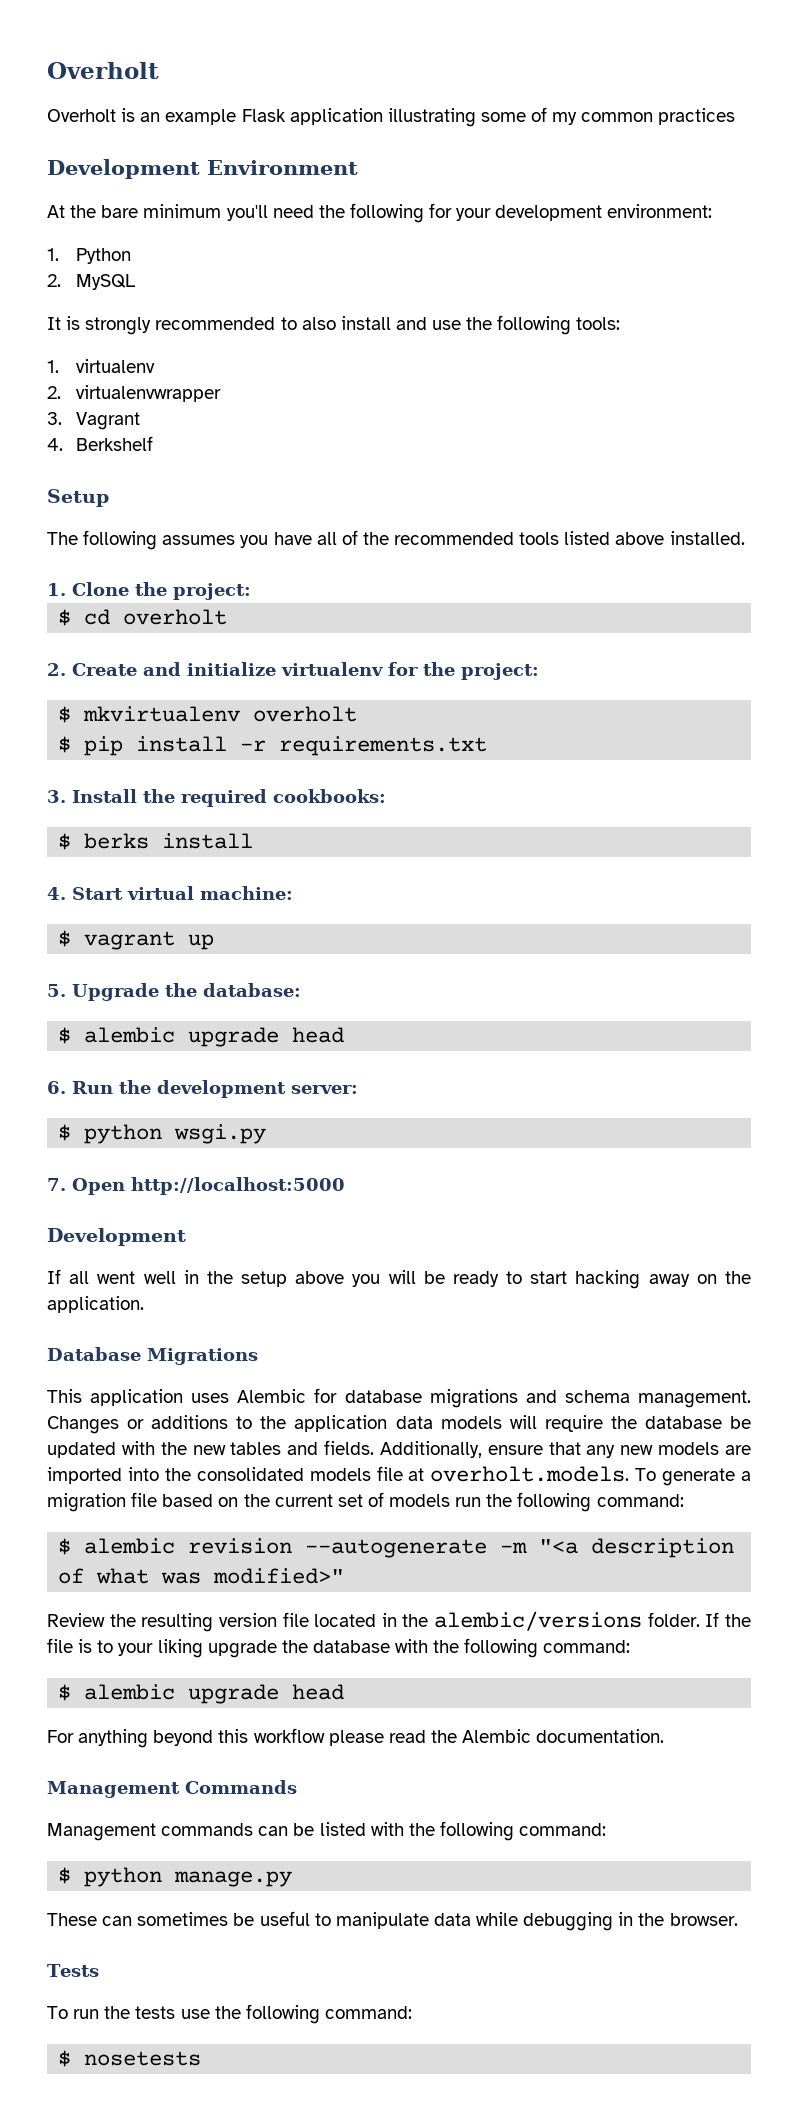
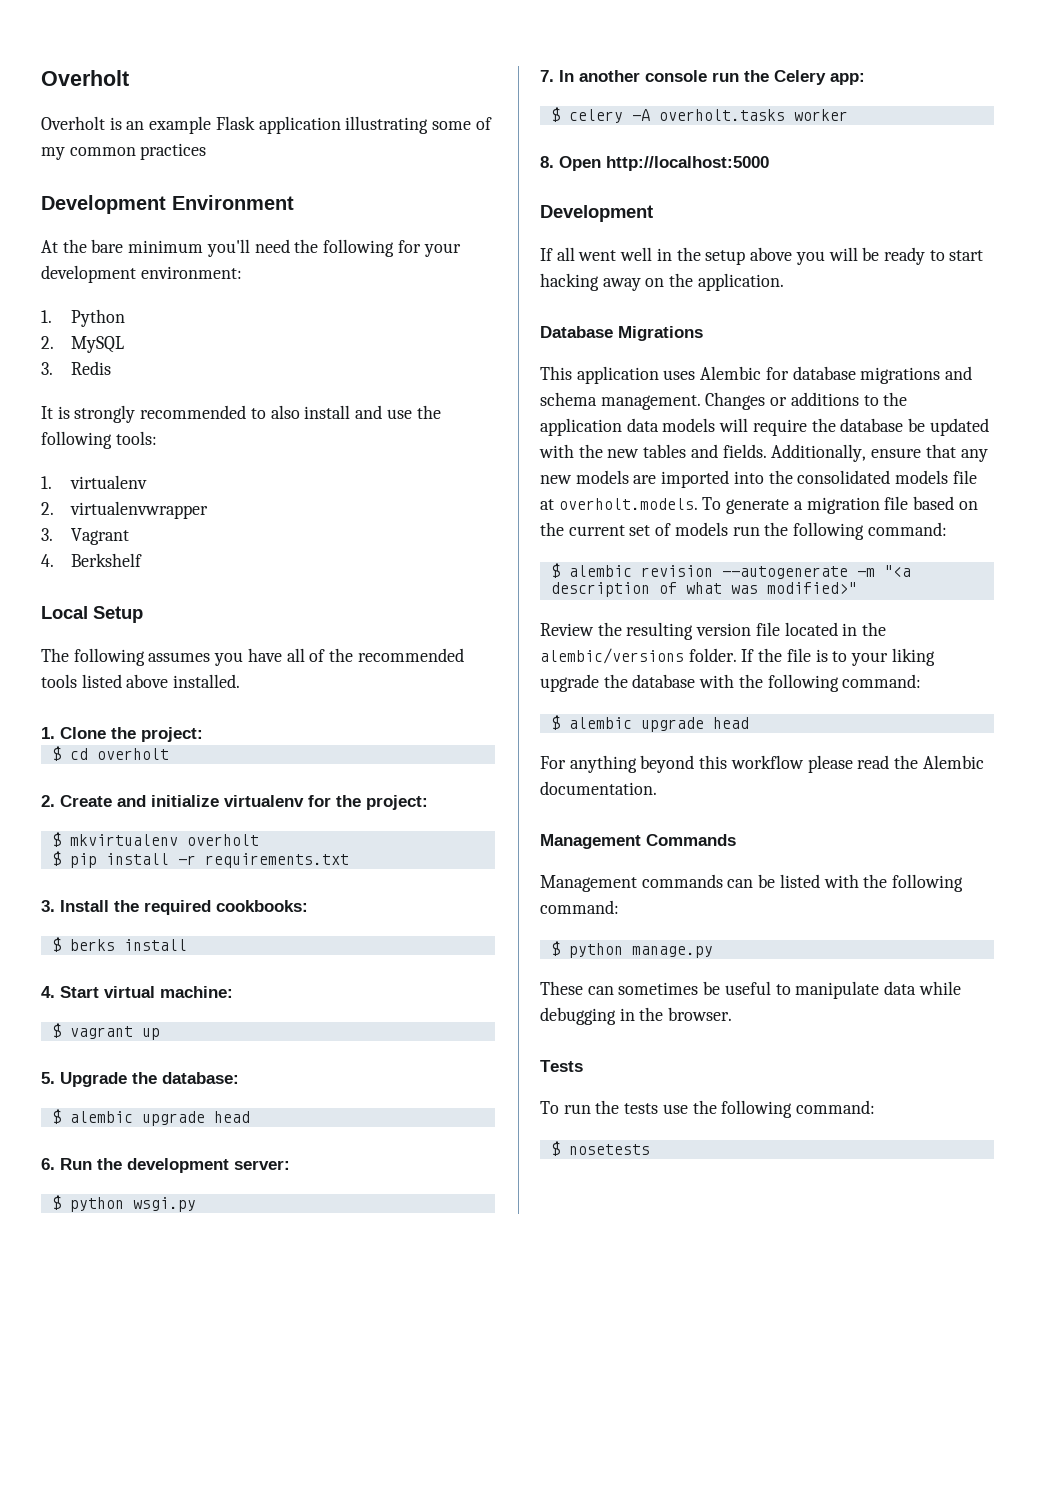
+ 3. Redis
- Setup
+ Local Setup
- 7. Open http://localhost:5000
+ 7. In another console run the Celery app:
+ $ celery -A overholt.tasks worker
+ 8. Open http://localhost:5000

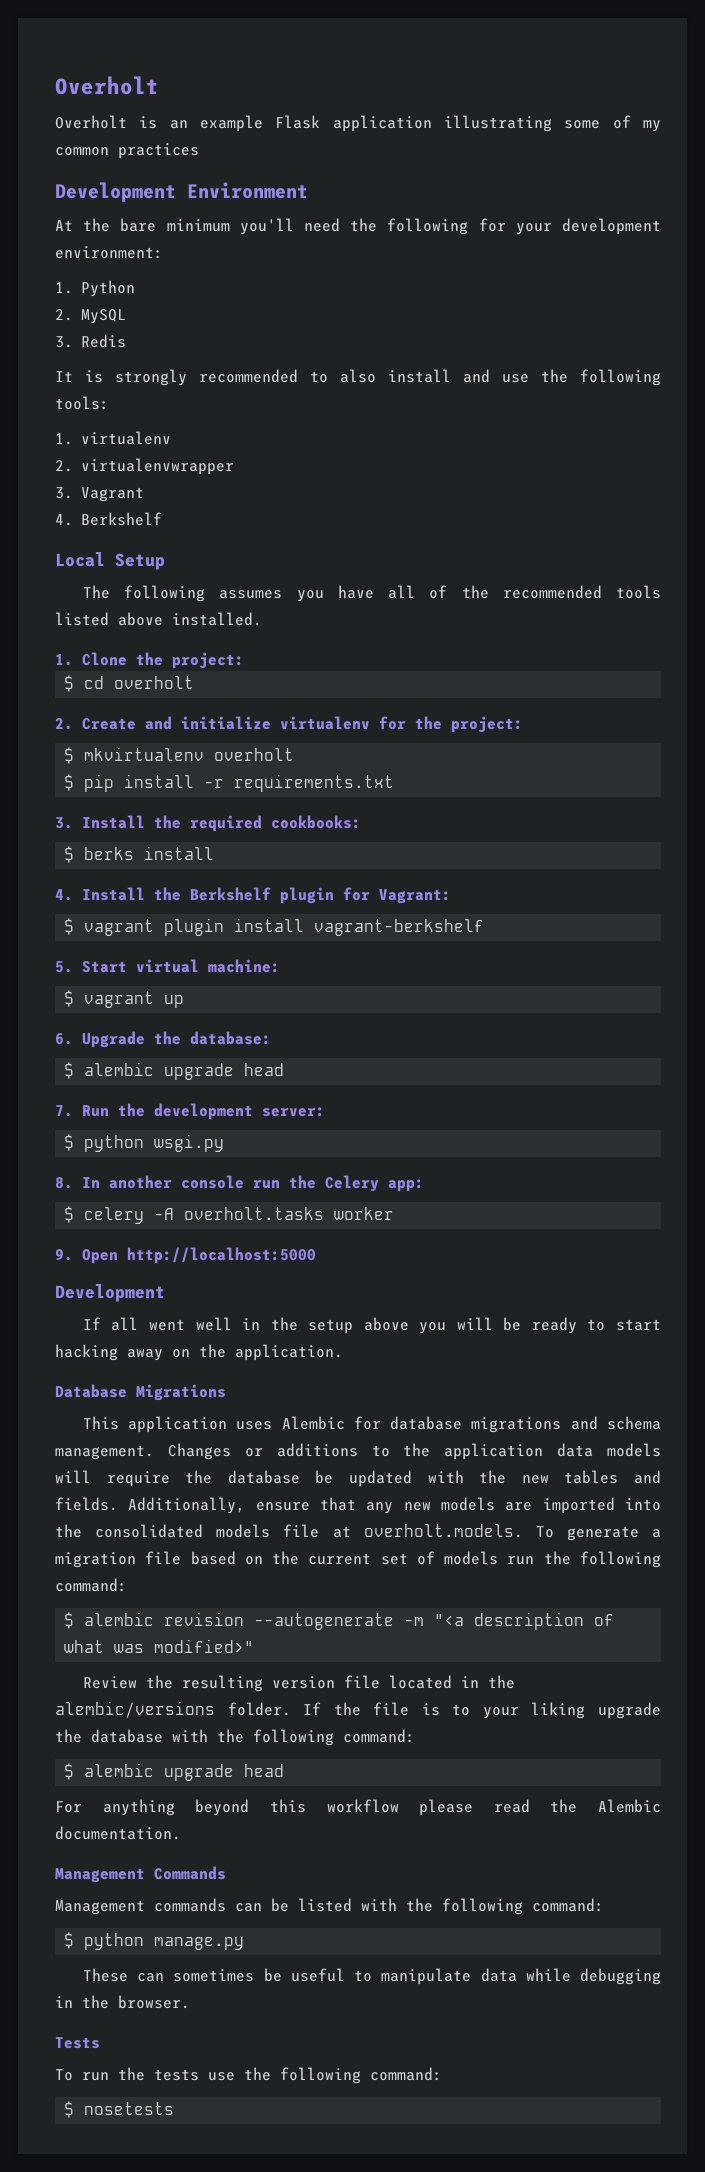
- 4. Start virtual machine:
+ 4. Install the Berkshelf plugin for Vagrant:
+ $ vagrant plugin install vagrant-berkshelf
+ 5. Start virtual machine:
- 5. Upgrade the database:
+ 6. Upgrade the database:
- 6. Run the development server:
+ 7. Run the development server:
- 7. In another console run the Celery app:
+ 8. In another console run the Celery app:
- 8. Open http://localhost:5000
+ 9. Open http://localhost:5000

